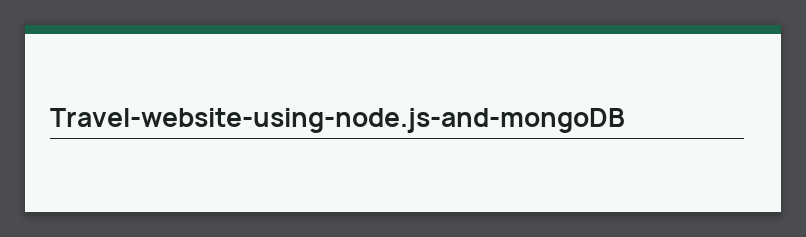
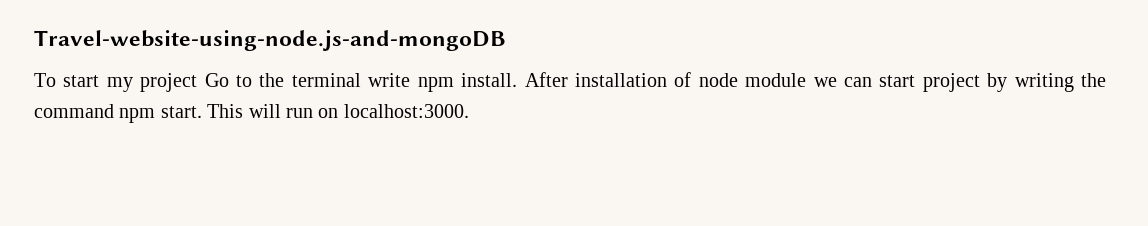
+ To start my project Go to the terminal write npm install. After installation of node module we can start project by writing the command npm start. This will run on localhost:3000.

